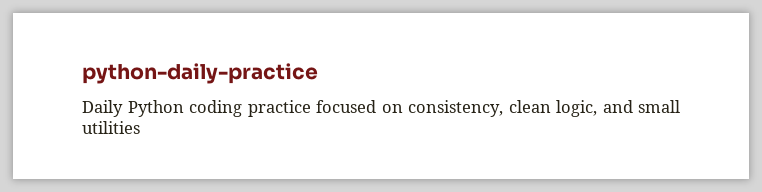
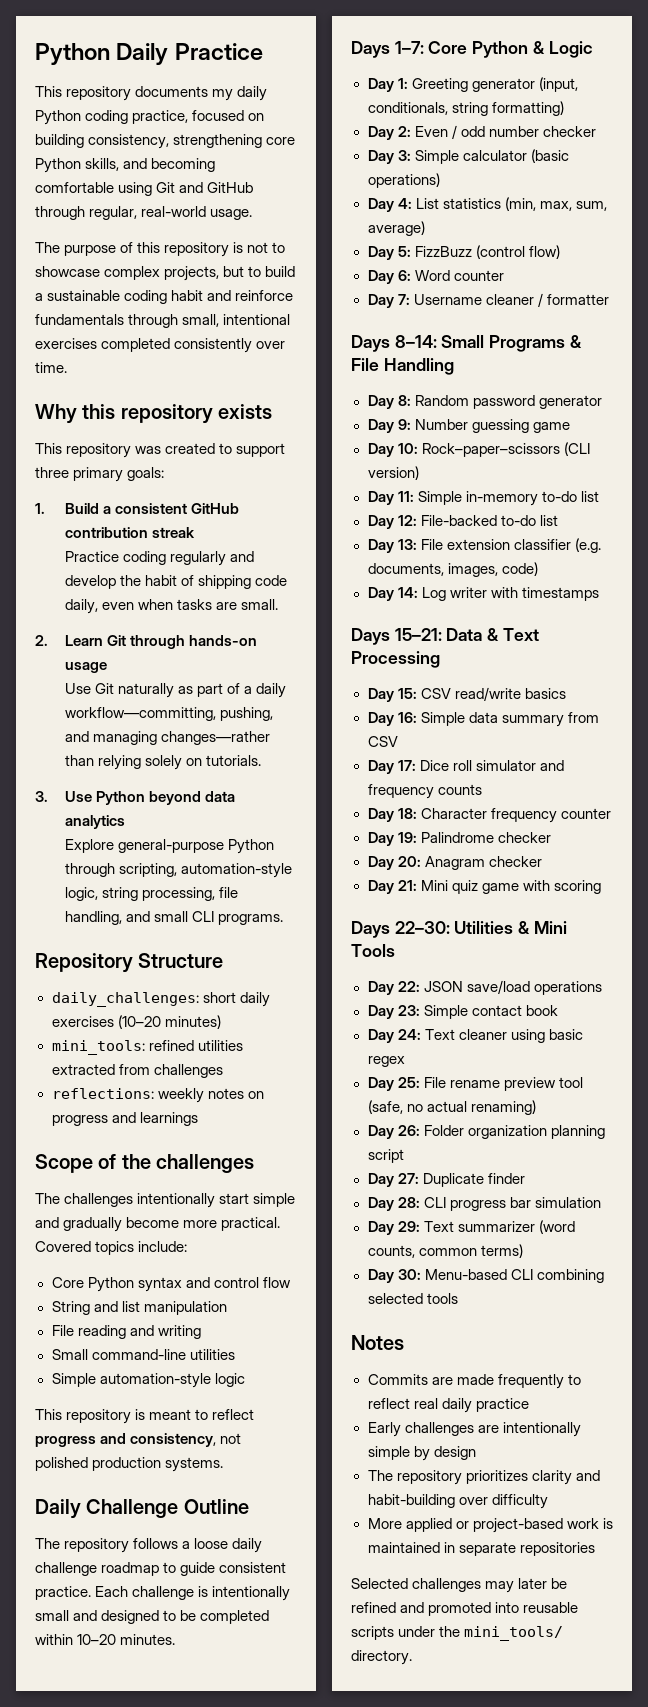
- python-daily-practice
- Daily Python coding practice focused on consistency, clean logic, and small utilities
+ Python Daily Practice
+ This repository documents my daily Python coding practice, focused on building consistency, strengthening core Python skills, and becoming comfortable using Git and GitHub through regular, real-world usage.
+ The purpose of this repository is not to showcase complex projects, but to build a sustainable coding habit and reinforce fundamentals through small, intentional exercises completed consistently over time.
+ Why this repository exists
+ This repository was created to support three primary goals:
+ 1. Build a consistent GitHub contribution streak
+ Practice coding regularly and develop the habit of shipping code daily, even when tasks are small.
+ 2. Learn Git through hands-on usage
+ Use Git naturally as part of a daily workflow—committing, pushing, and managing changes—rather than relying solely on tutorials.
+ 3. Use Python beyond data analytics
+ Explore general-purpose Python through scripting, automation-style logic, string processing, file handling, and small CLI programs.
+ Repository Structure
+ daily_challenges: short daily exercises (10–20 minutes)
+ mini_tools: refined utilities extracted from challenges
+ reflections: weekly notes on progress and learnings
+ Scope of the challenges
+ The challenges intentionally start simple and gradually become more practical. Covered topics include:
+ Core Python syntax and control flow
+ String and list manipulation
+ File reading and writing
+ Small command-line utilities
+ Simple automation-style logic
+ This repository is meant to reflect progress and consistency, not polished production systems.
+ Daily Challenge Outline
+ The repository follows a loose daily challenge roadmap to guide consistent practice. Each challenge is intentionally small and designed to be completed within 10–20 minutes.
+ Days 1–7: Core Python & Logic
+ Day 1: Greeting generator (input, conditionals, string formatting)
+ Day 2: Even / odd number checker
+ Day 3: Simple calculator (basic operations)
+ Day 4: List statistics (min, max, sum, average)
+ Day 5: FizzBuzz (control flow)
+ Day 6: Word counter
+ Day 7: Username cleaner / formatter
+ Days 8–14: Small Programs & File Handling
+ Day 8: Random password generator
+ Day 9: Number guessing game
+ Day 10: Rock–paper–scissors (CLI version)
+ Day 11: Simple in-memory to-do list
+ Day 12: File-backed to-do list
+ Day 13: File extension classifier (e.g. documents, images, code)
+ Day 14: Log writer with timestamps
+ Days 15–21: Data & Text Processing
+ Day 15: CSV read/write basics
+ Day 16: Simple data summary from CSV
+ Day 17: Dice roll simulator and frequency counts
+ Day 18: Character frequency counter
+ Day 19: Palindrome checker
+ Day 20: Anagram checker
+ Day 21: Mini quiz game with scoring
+ Days 22–30: Utilities & Mini Tools
+ Day 22: JSON save/load operations
+ Day 23: Simple contact book
+ Day 24: Text cleaner using basic regex
+ Day 25: File rename preview tool (safe, no actual renaming)
+ Day 26: Folder organization planning script
+ Day 27: Duplicate finder
+ Day 28: CLI progress bar simulation
+ Day 29: Text summarizer (word counts, common terms)
+ Day 30: Menu-based CLI combining selected tools
+ Notes
+ Commits are made frequently to reflect real daily practice
+ Early challenges are intentionally simple by design
+ The repository prioritizes clarity and habit-building over difficulty
+ More applied or project-based work is maintained in separate repositories
+ Selected challenges may later be refined and promoted into reusable scripts under the mini_tools/ directory.

